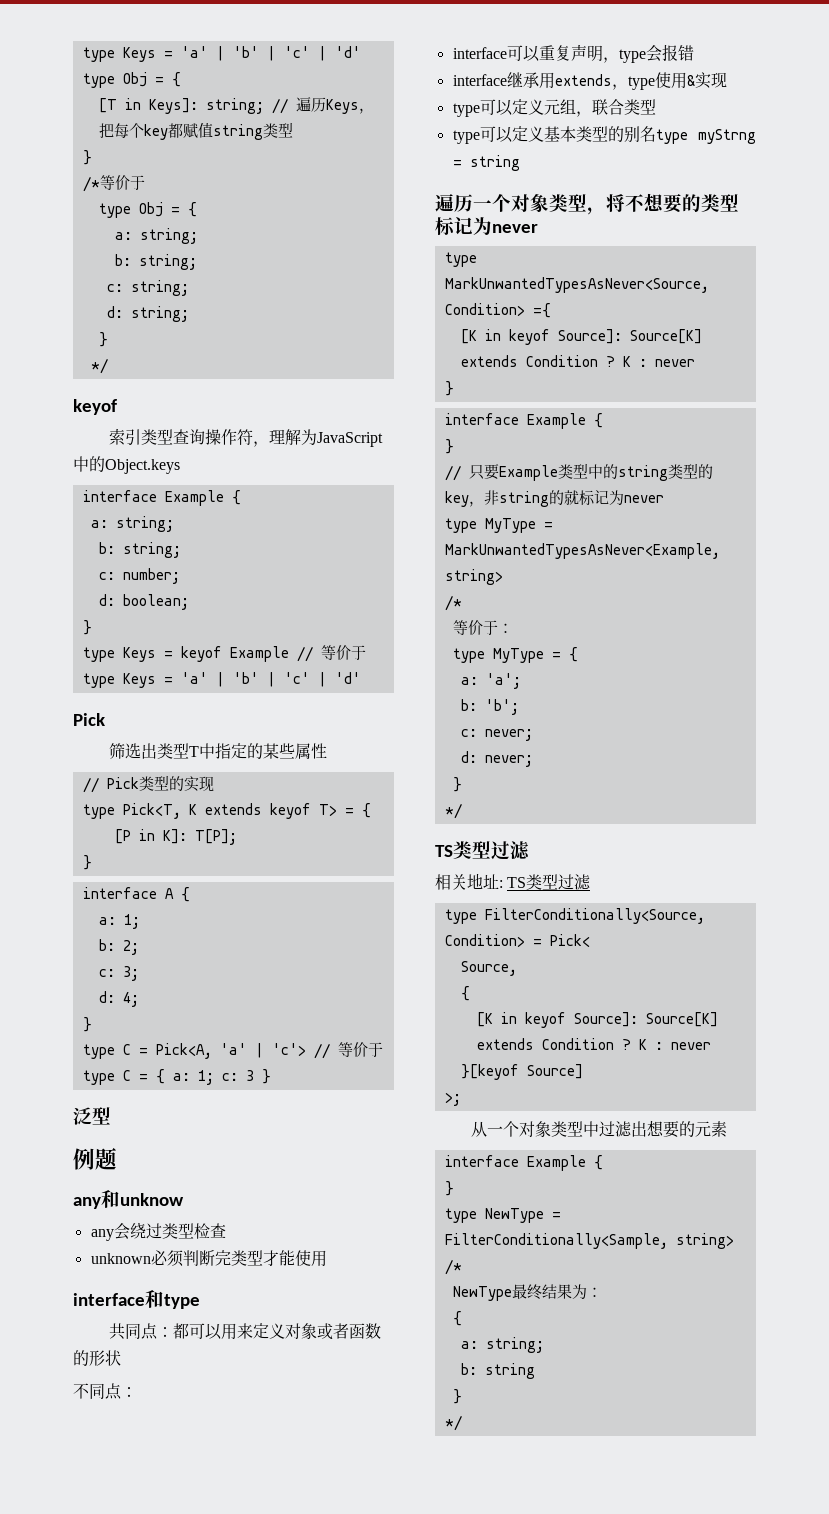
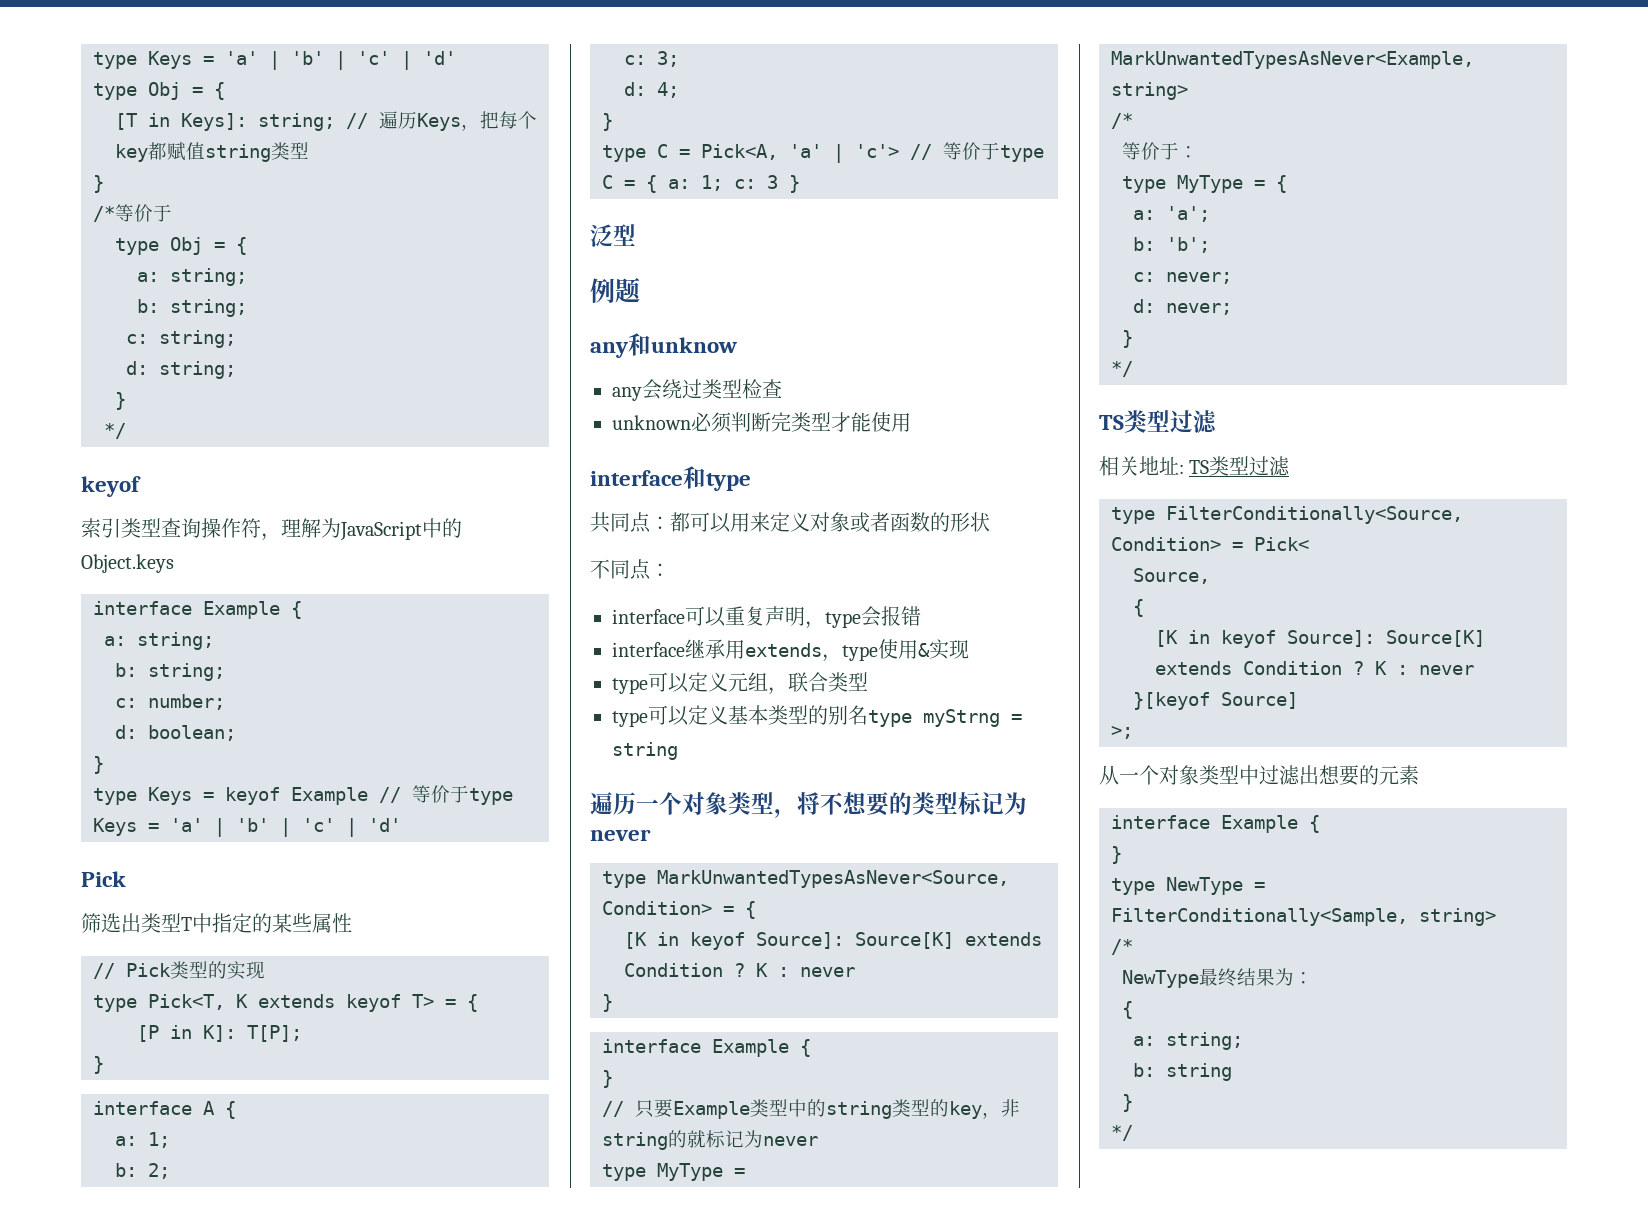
- type MarkUnwantedTypesAsNever<Source, Condition> ={
+ type MarkUnwantedTypesAsNever<Source, Condition> = {

